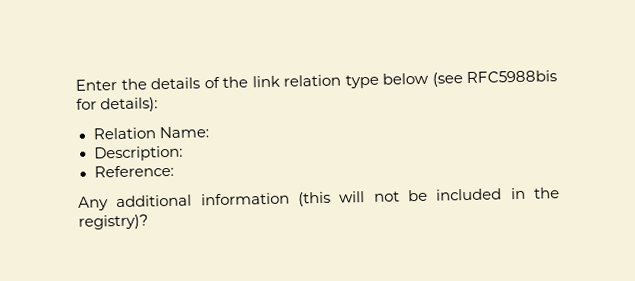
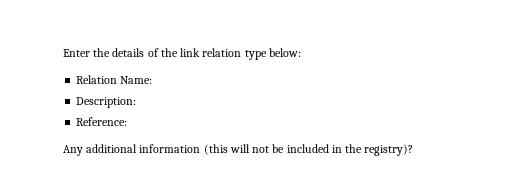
- Enter the details of the link relation type below (see RFC5988bis for details):
+ Enter the details of the link relation type below:

